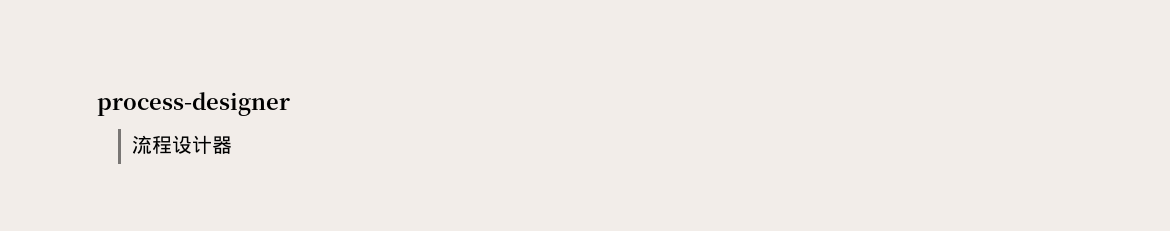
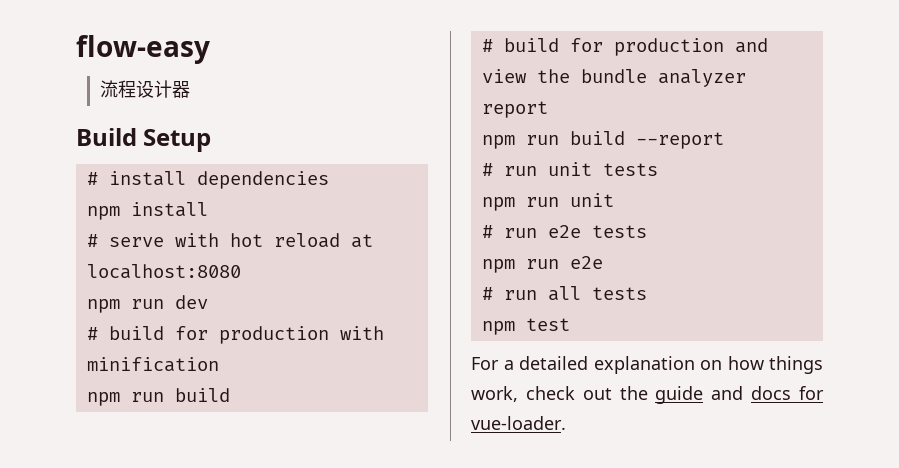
- process-designer
+ flow-easy
+ Build Setup
+ # install dependencies
+ npm install
+ # serve with hot reload at localhost:8080
+ npm run dev
+ # build for production with minification
+ npm run build
+ # build for production and view the bundle analyzer report
+ npm run build --report
+ # run unit tests
+ npm run unit
+ # run e2e tests
+ npm run e2e
+ # run all tests
+ npm test
+ For a detailed explanation on how things work, check out the guide and docs for vue-loader.

